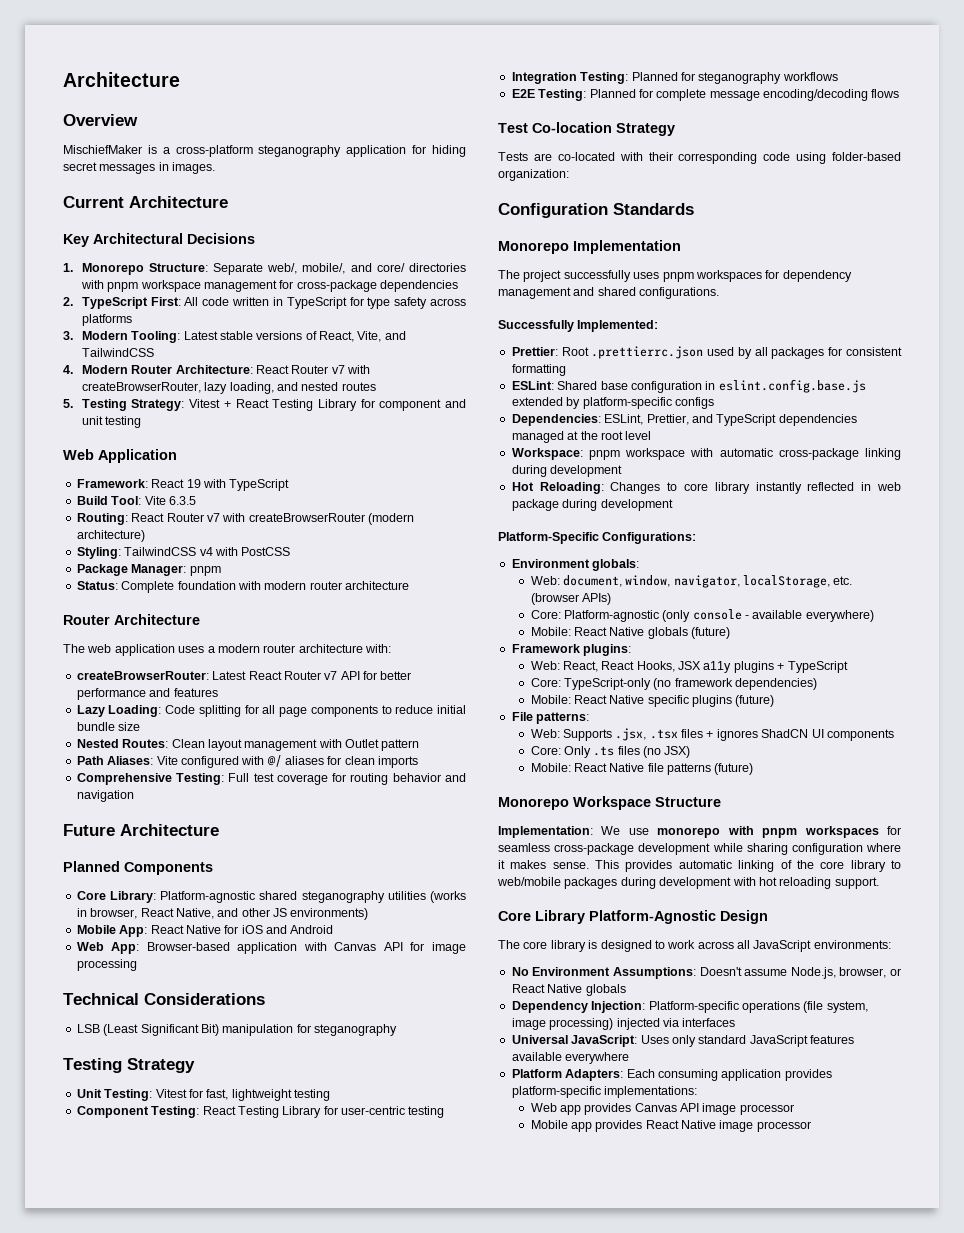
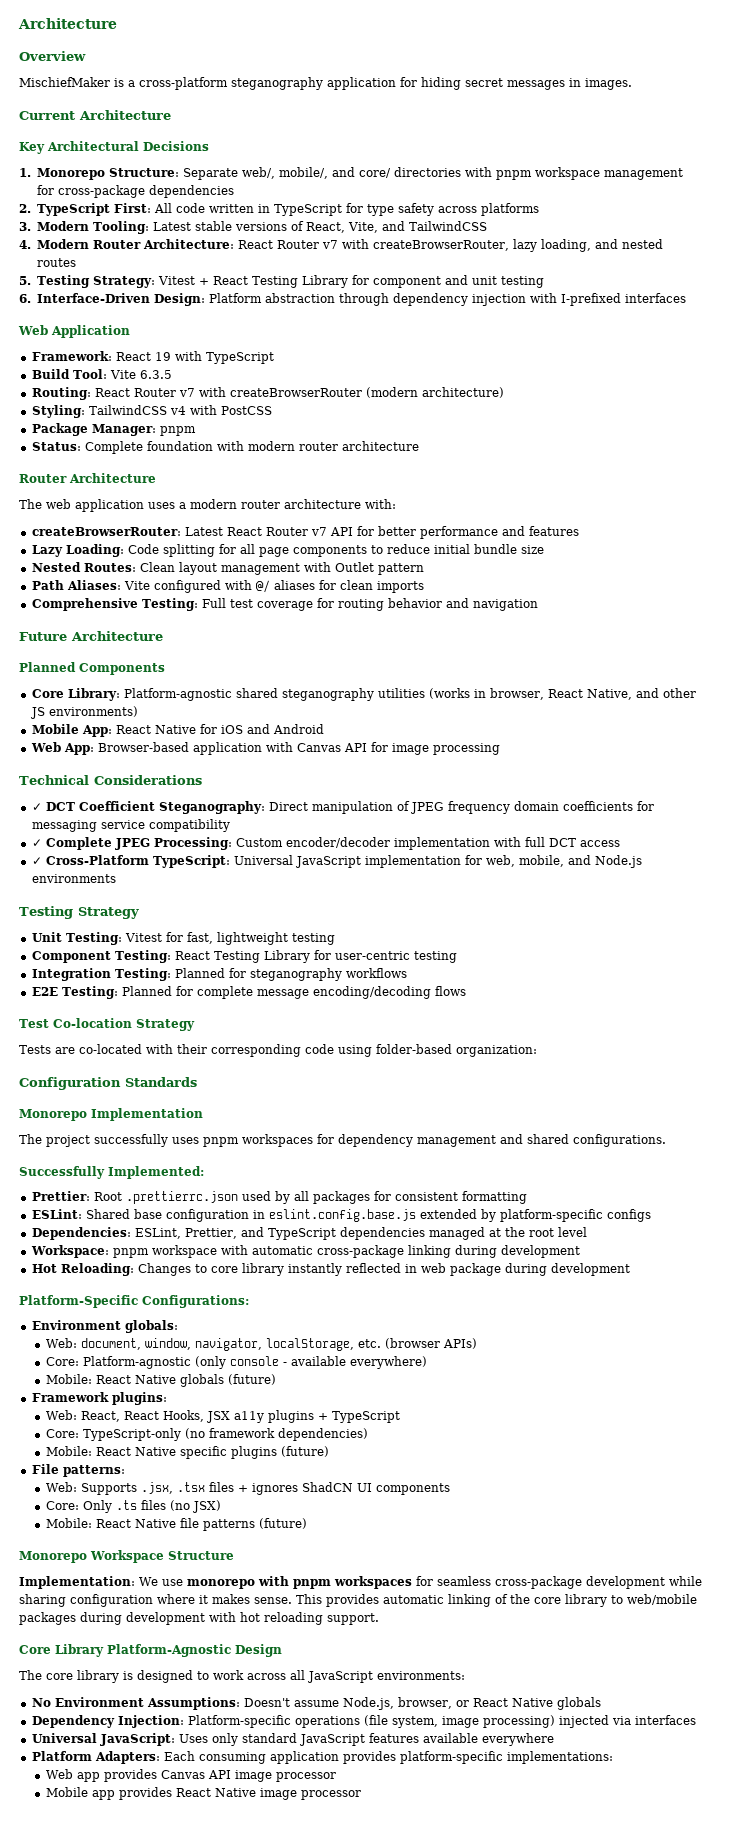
+ 6. Interface-Driven Design: Platform abstraction through dependency injection with I-prefixed interfaces
- LSB (Least Significant Bit) manipulation for steganography
+ ✓ DCT Coefficient Steganography: Direct manipulation of JPEG frequency domain coefficients for messaging service compatibility
+ ✓ Complete JPEG Processing: Custom encoder/decoder implementation with full DCT access
+ ✓ Cross-Platform TypeScript: Universal JavaScript implementation for web, mobile, and Node.js environments

